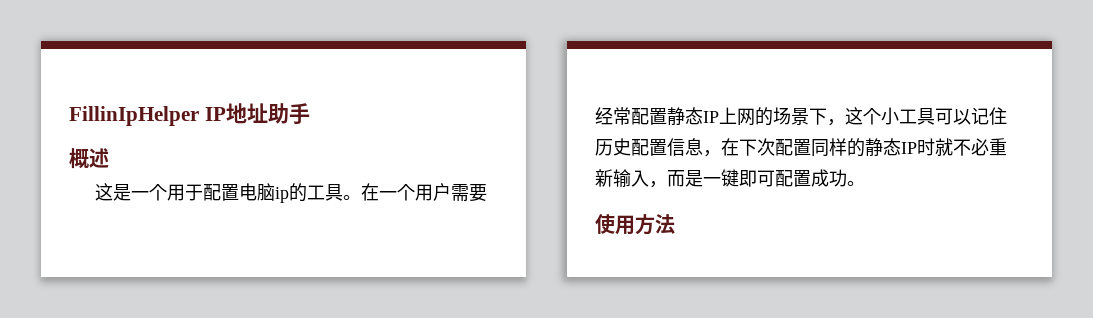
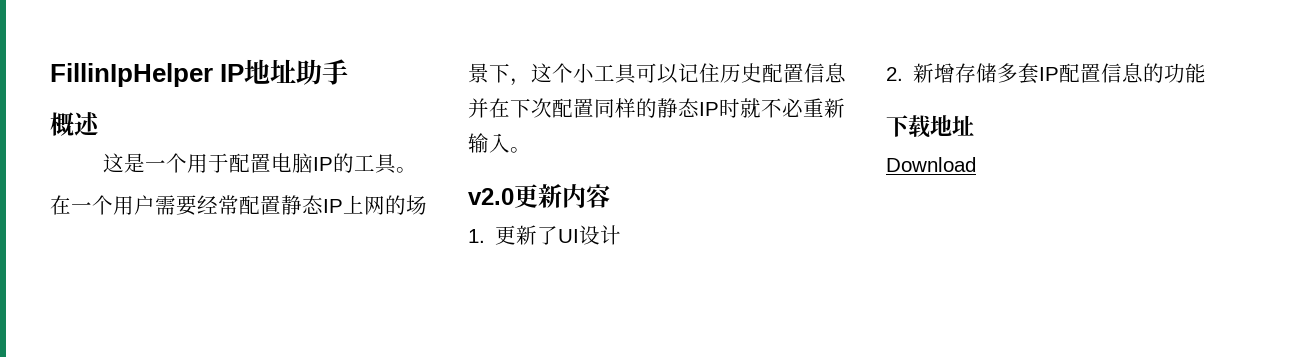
- 这是一个用于配置电脑ip的工具。在一个用户需要经常配置静态IP上网的场景下，这个小工具可以记住历史配置信息，在下次配置同样的静态IP时就不必重新输入，而是一键即可配置成功。
- 使用方法
+ 这是一个用于配置电脑IP的工具。
+ 在一个用户需要经常配置静态IP上网的场景下，这个小工具可以记住历史配置信息并在下次配置同样的静态IP时就不必重新输入。
+ v2.0更新内容
+ 1.更新了UI设计
+ 2.新增存储多套IP配置信息的功能
+ 下载地址
+ Download

